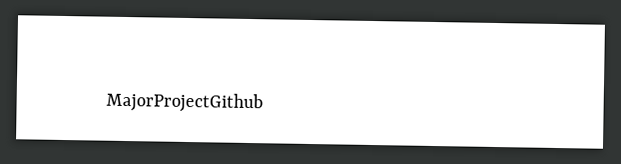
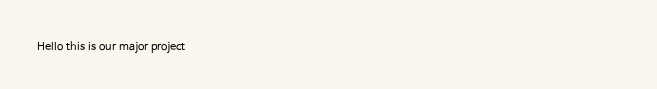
- MajorProjectGithub
+ Hello this is our major project

